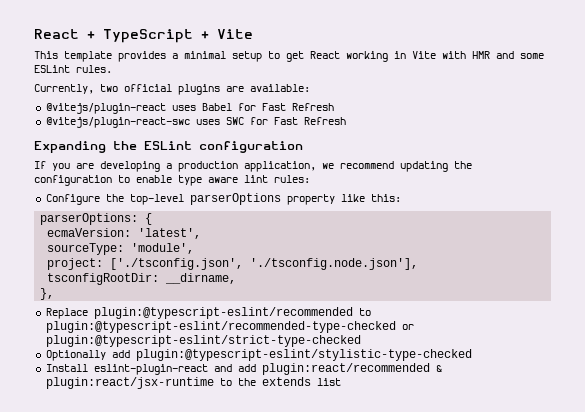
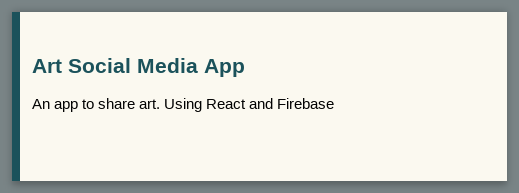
- React + TypeScript + Vite
- This template provides a minimal setup to get React working in Vite with HMR and some ESLint rules.
- Currently, two official plugins are available:
- @vitejs/plugin-react uses Babel for Fast Refresh
- @vitejs/plugin-react-swc uses SWC for Fast Refresh
- Expanding the ESLint configuration
- If you are developing a production application, we recommend updating the configuration to enable type aware lint rules:
- Configure the top-level parserOptions property like this:
- parserOptions: {
- ecmaVersion: 'latest',
- sourceType: 'module',
- project: ['./tsconfig.json', './tsconfig.node.json'],
- tsconfigRootDir: __dirname,
- },
- Replace plugin:@typescript-eslint/recommended to plugin:@typescript-eslint/recommended-type-checked or plugin:@typescript-eslint/strict-type-checked
- Optionally add plugin:@typescript-eslint/stylistic-type-checked
- Install eslint-plugin-react and add plugin:react/recommended & plugin:react/jsx-runtime to the extends list
+ Art Social Media App
+ An app to share art. Using React and Firebase

